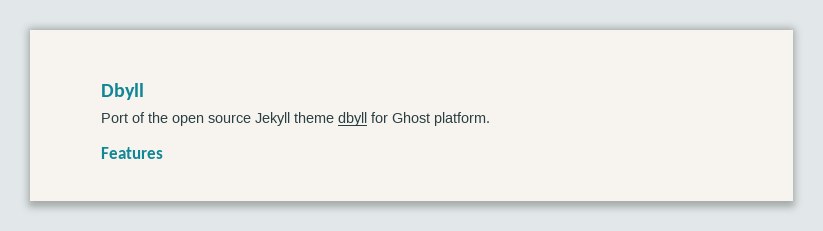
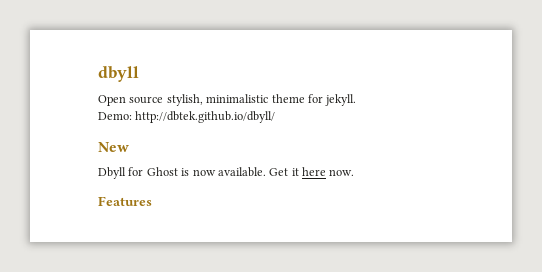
- Dbyll
- Port of the open source Jekyll theme dbyll for Ghost platform.
+ dbyll
+ Open source stylish, minimalistic theme for jekyll.
+ Demo: http://dbtek.github.io/dbyll/
+ New
+ Dbyll for Ghost is now available. Get it here now.

